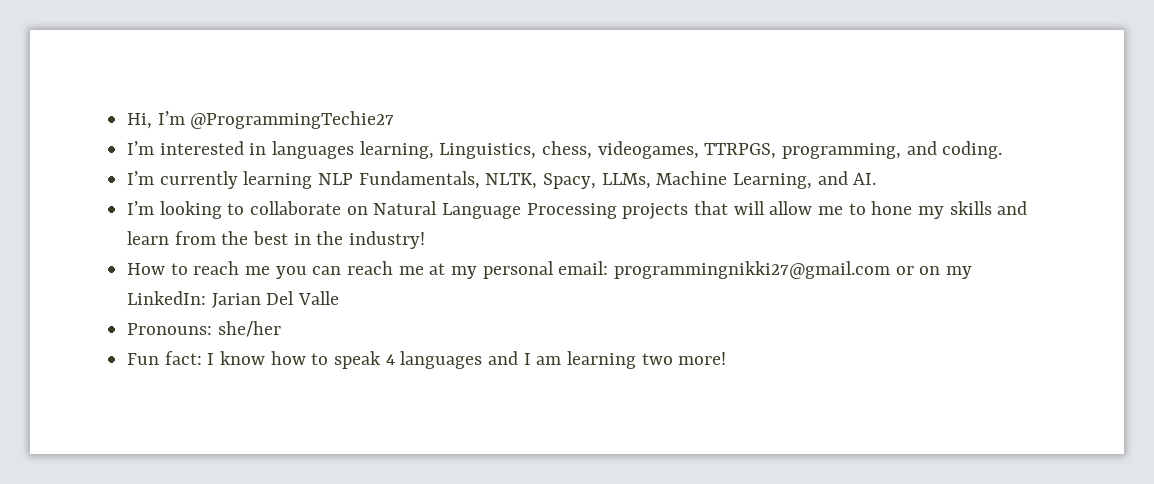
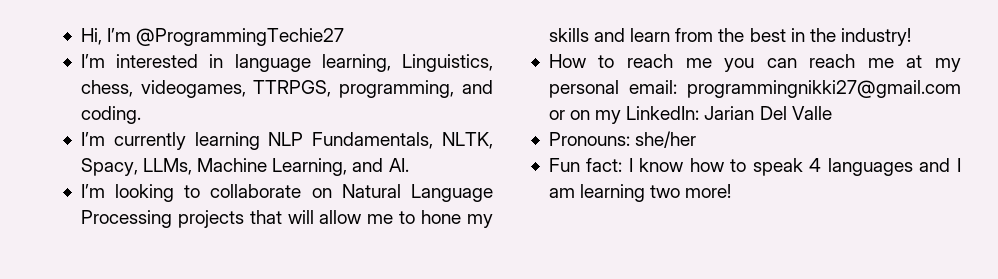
- I’m interested in languages learning, Linguistics, chess, videogames, TTRPGS, programming, and coding.
+ I’m interested in language learning, Linguistics, chess, videogames, TTRPGS, programming, and coding.

